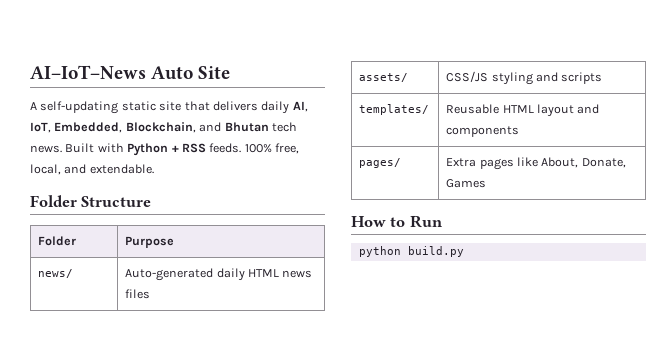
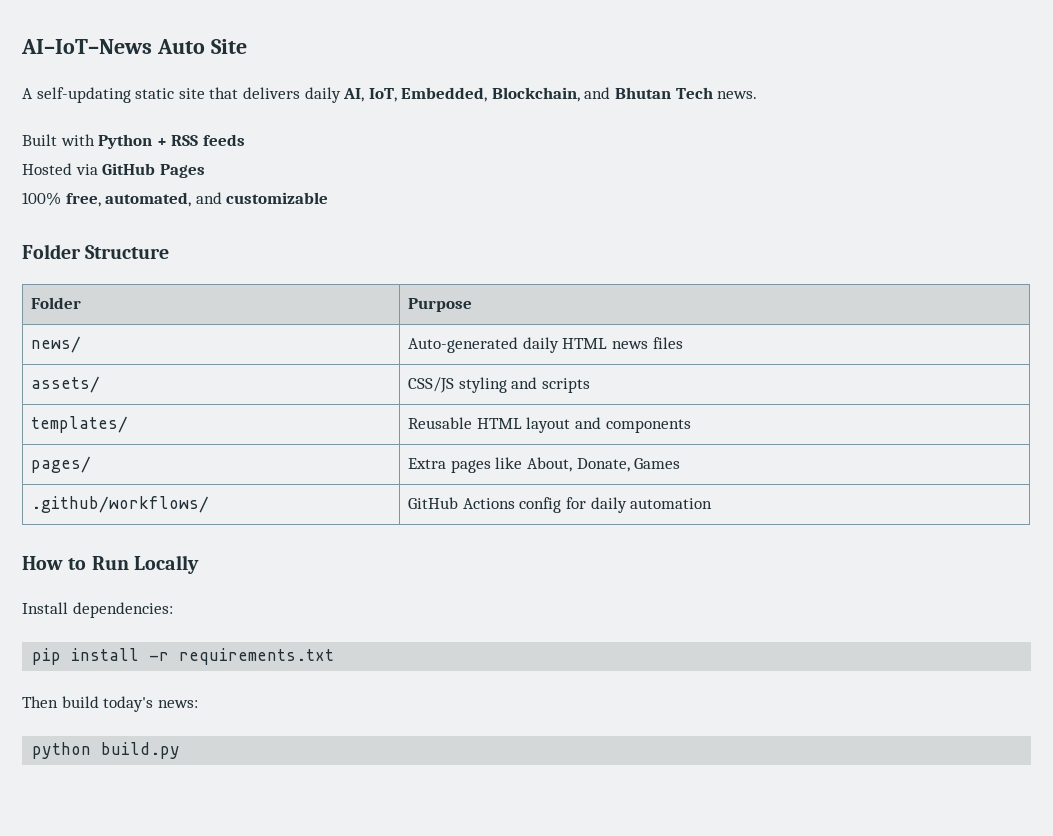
- A self-updating static site that delivers daily AI, IoT, Embedded, Blockchain, and Bhutan tech news. Built with Python + RSS feeds. 100% free, local, and extendable.
+ A self-updating static site that delivers daily AI, IoT, Embedded, Blockchain, and Bhutan Tech news.
+ Built with Python + RSS feeds
+ Hosted via GitHub Pages
+ 100% free, automated, and customizable
- How to Run
+ .github/workflows/ | GitHub Actions config for daily automation
+ How to Run Locally
+ Install dependencies:
+ pip install -r requirements.txt
+ Then build today's news:

